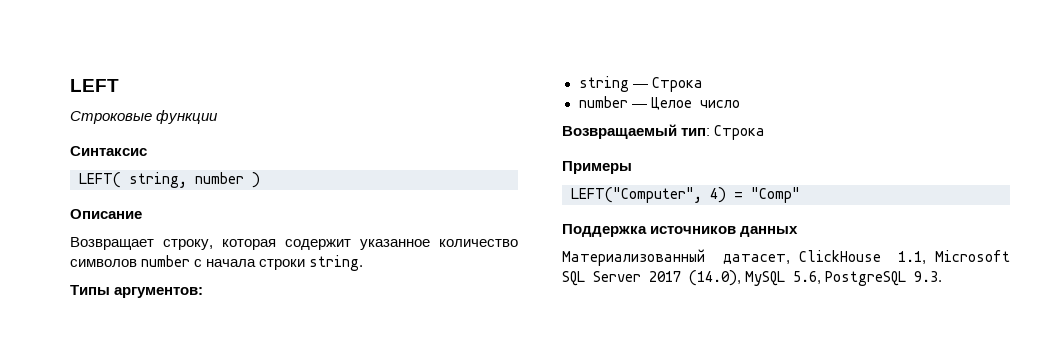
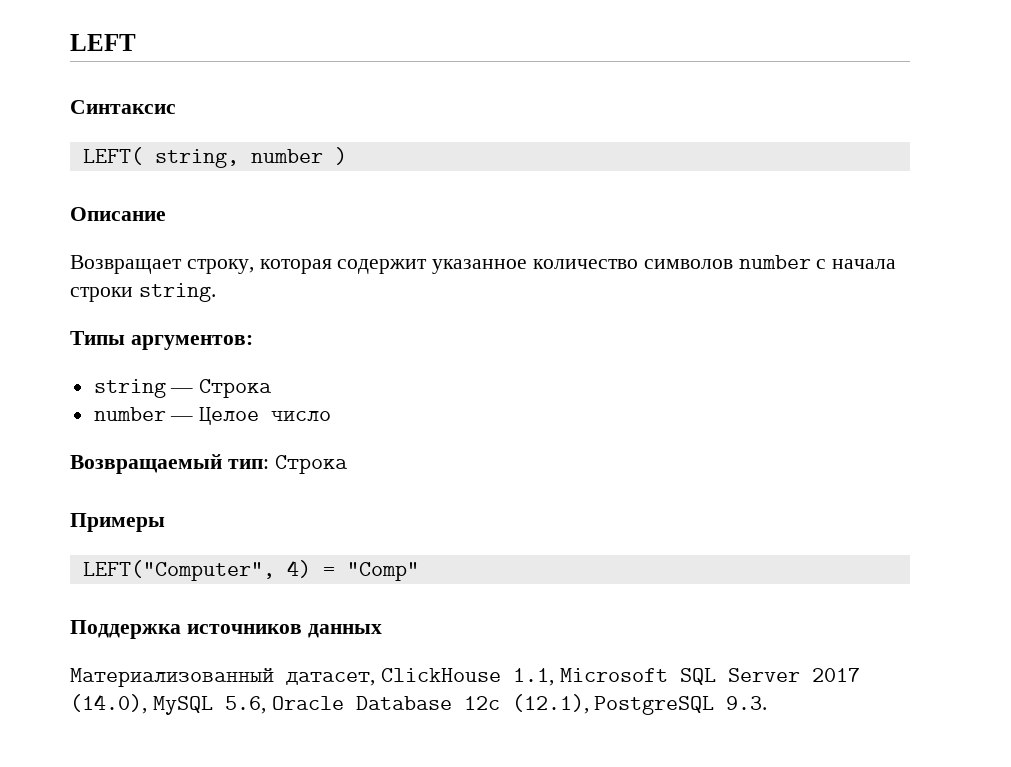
- Строковые функции
- Материализованный датасет, ClickHouse 1.1, Microsoft SQL Server 2017 (14.0), MySQL 5.6, PostgreSQL 9.3.
+ Материализованный датасет, ClickHouse 1.1, Microsoft SQL Server 2017 (14.0), MySQL 5.6, Oracle Database 12c (12.1), PostgreSQL 9.3.

